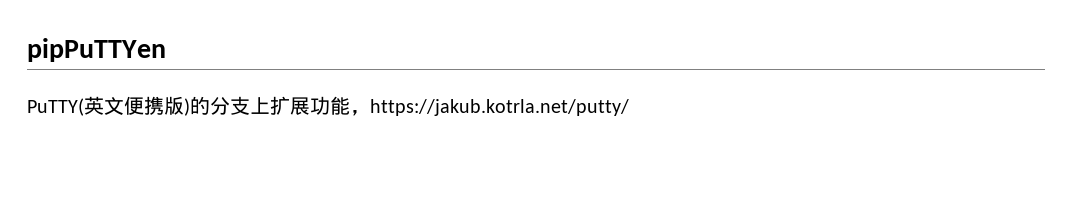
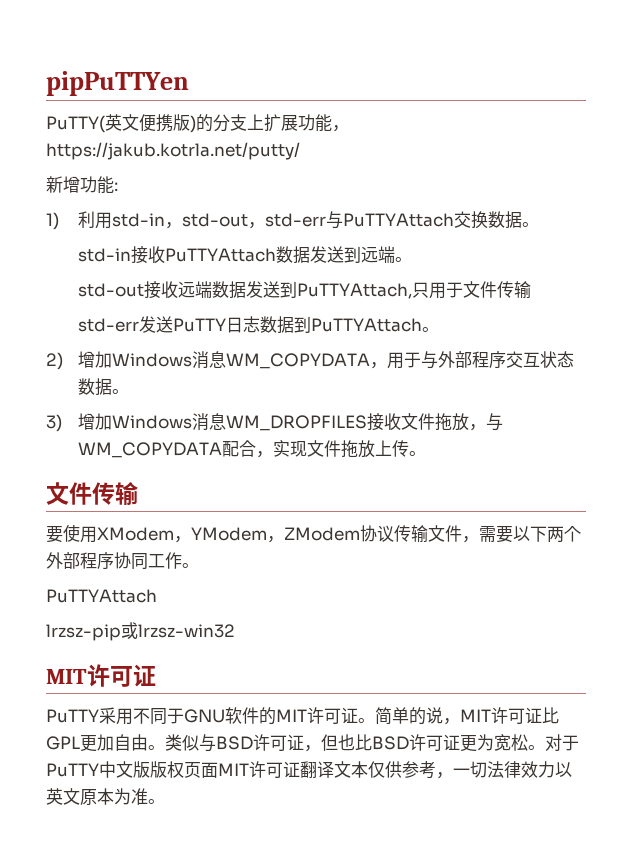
+ 新增功能:
+ 1)利用std-in，std-out，std-err与PuTTYAttach交换数据。
+ std-in接收PuTTYAttach数据发送到远端。
+ std-out接收远端数据发送到PuTTYAttach,只用于文件传输
+ std-err发送PuTTY日志数据到PuTTYAttach。
+ 2)增加Windows消息WM_COPYDATA，用于与外部程序交互状态数据。
+ 3)增加Windows消息WM_DROPFILES接收文件拖放，与WM_COPYDATA配合，实现文件拖放上传。
+ 文件传输
+ 要使用XModem，YModem，ZModem协议传输文件，需要以下两个外部程序协同工作。
+ PuTTYAttach
+ lrzsz-pip或lrzsz-win32
+ MIT许可证
+ PuTTY采用不同于GNU软件的MIT许可证。简单的说，MIT许可证比GPL更加自由。类似与BSD许可证，但也比BSD许可证更为宽松。对于PuTTY中文版版权页面MIT许可证翻译文本仅供参考，一切法律效力以英文原本为准。

